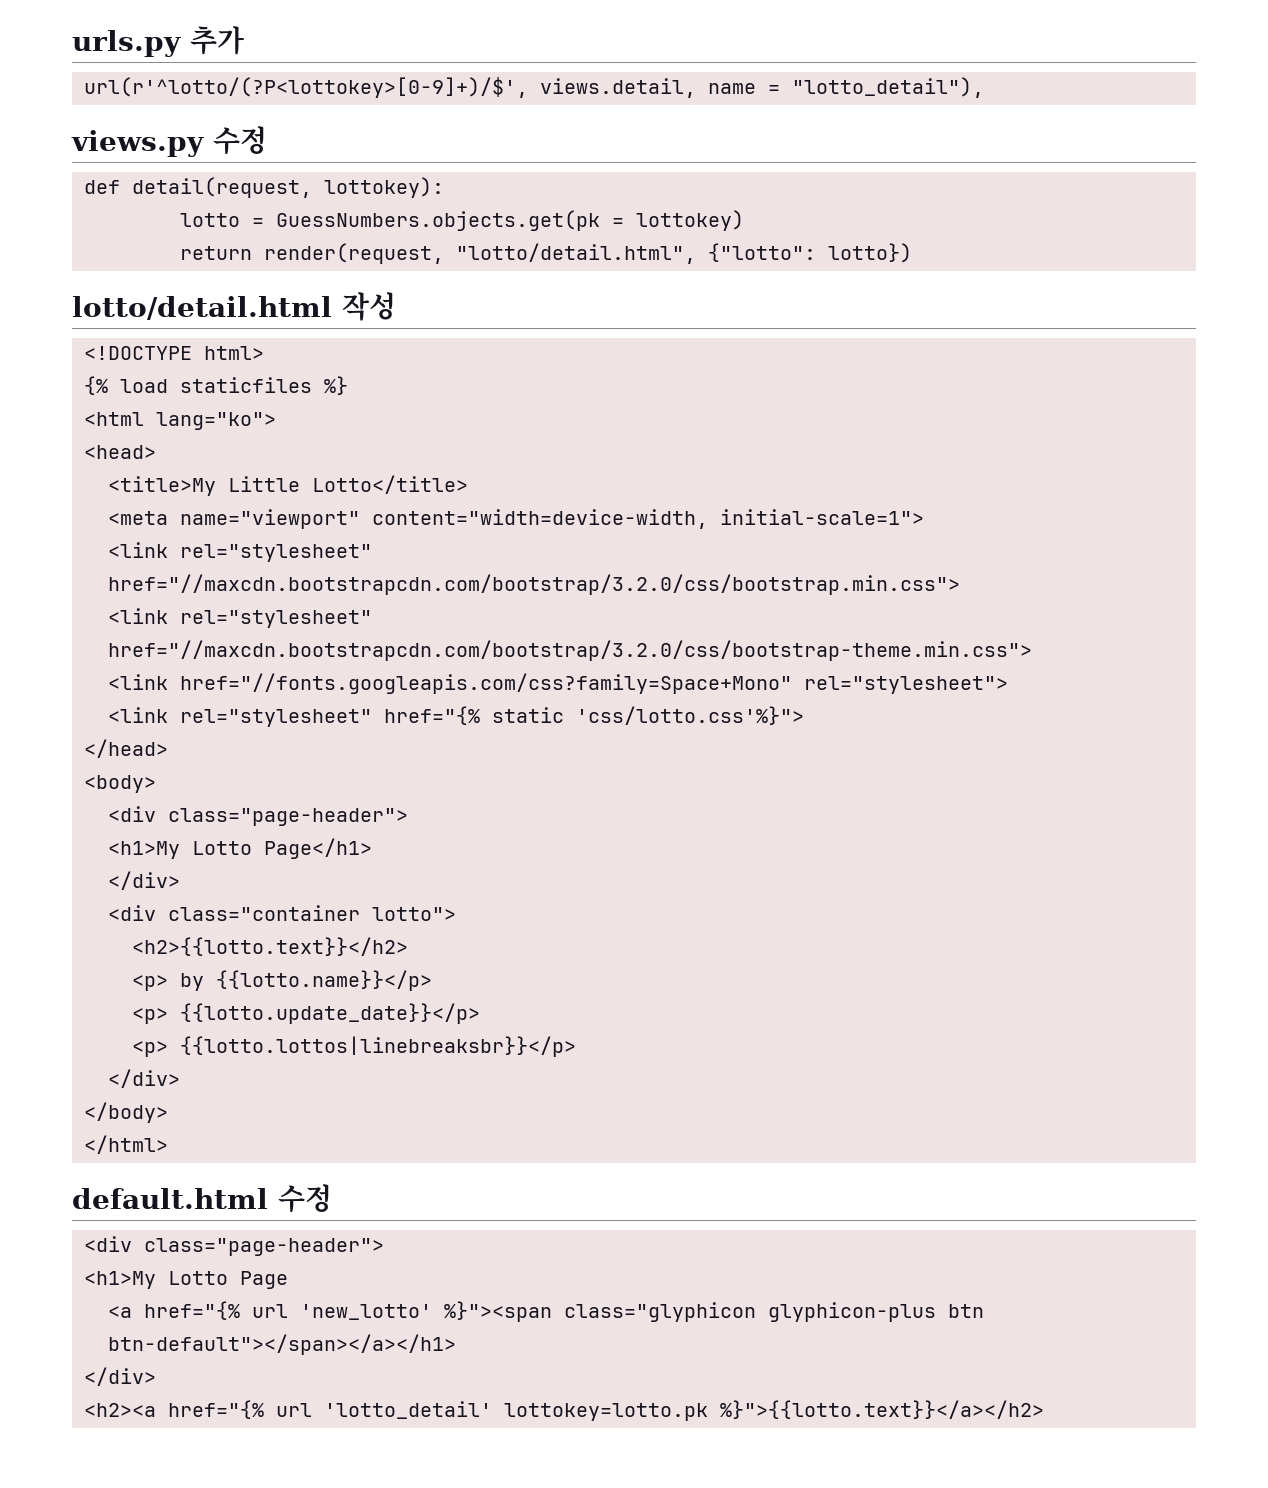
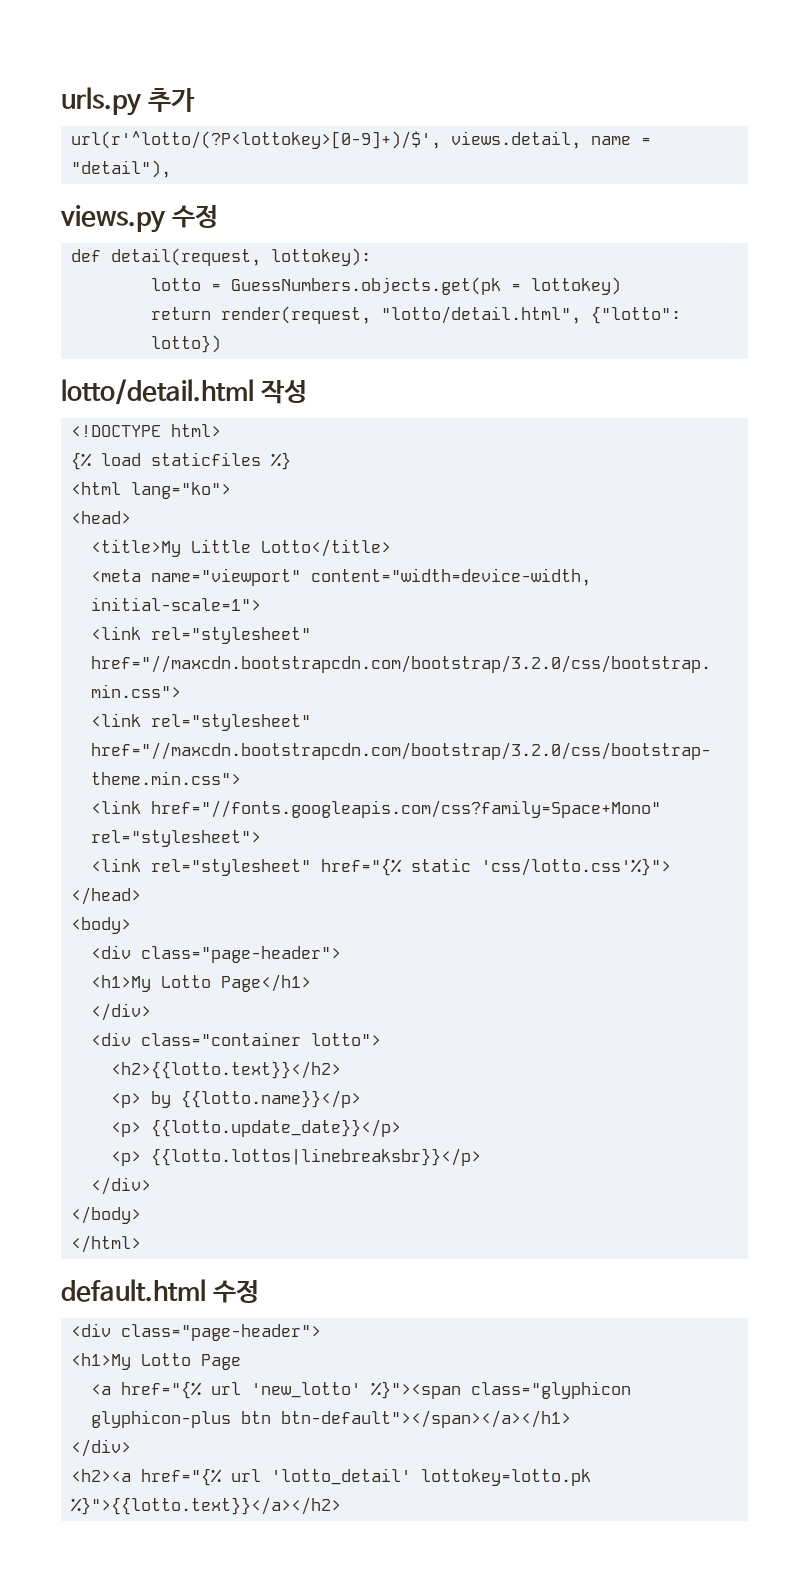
- url(r'^lotto/(?P<lottokey>[0-9]+)/$', views.detail, name = "lotto_detail"),
+ url(r'^lotto/(?P<lottokey>[0-9]+)/$', views.detail, name = "detail"),

